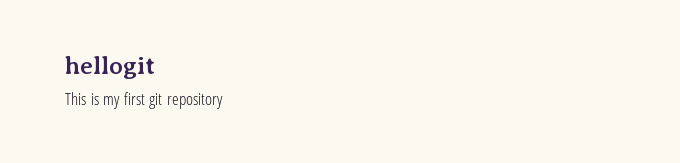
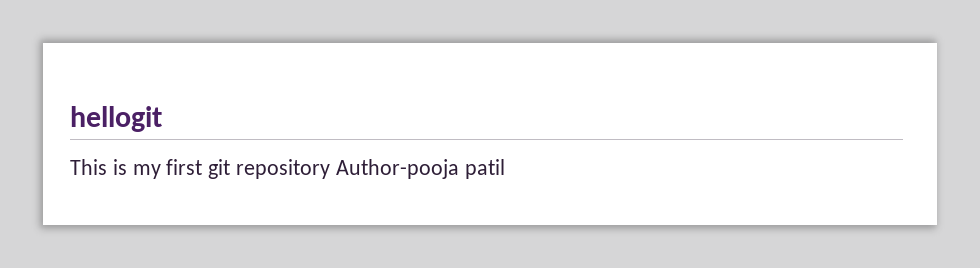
- This is my first git repository
+ This is my first git repository Author-pooja patil

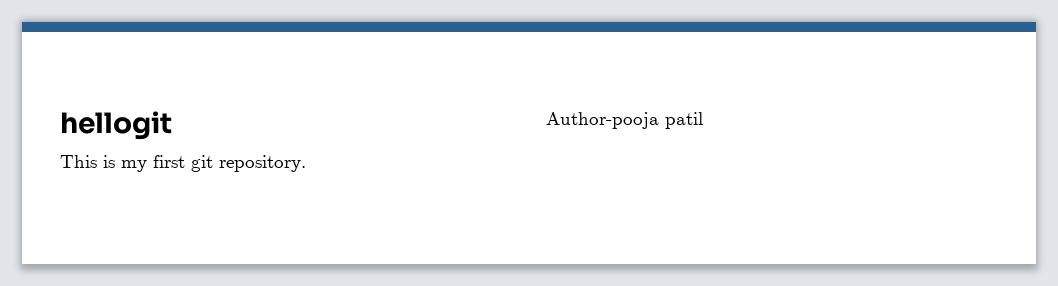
- This is my first git repository Author-pooja patil
+ This is my first git repository.
+ Author-pooja patil

